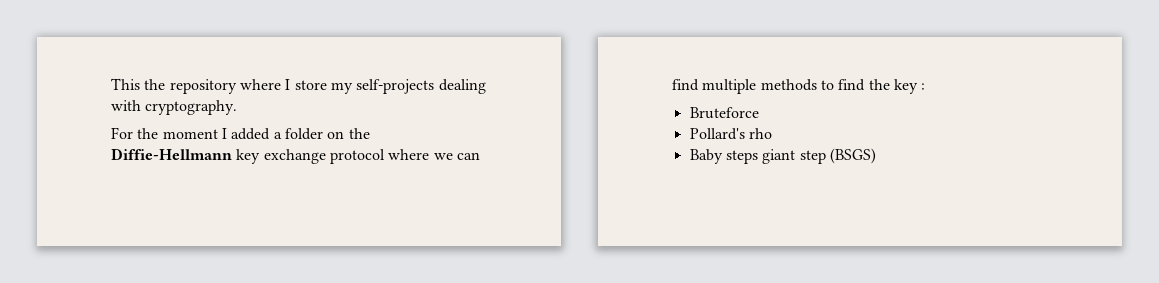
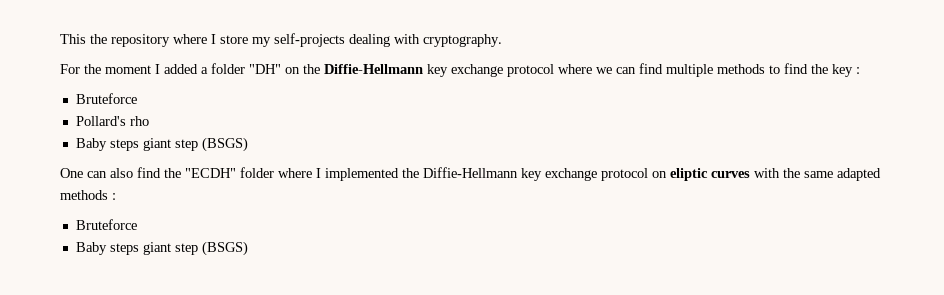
- For the moment I added a folder on the Diffie-Hellmann key exchange protocol where we can find multiple methods to find the key :
+ For the moment I added a folder "DH" on the Diffie-Hellmann key exchange protocol where we can find multiple methods to find the key :
+ One can also find the "ECDH" folder where I implemented the Diffie-Hellmann key exchange protocol on eliptic curves with the same adapted methods :
+ Bruteforce
+ Baby steps giant step (BSGS)

